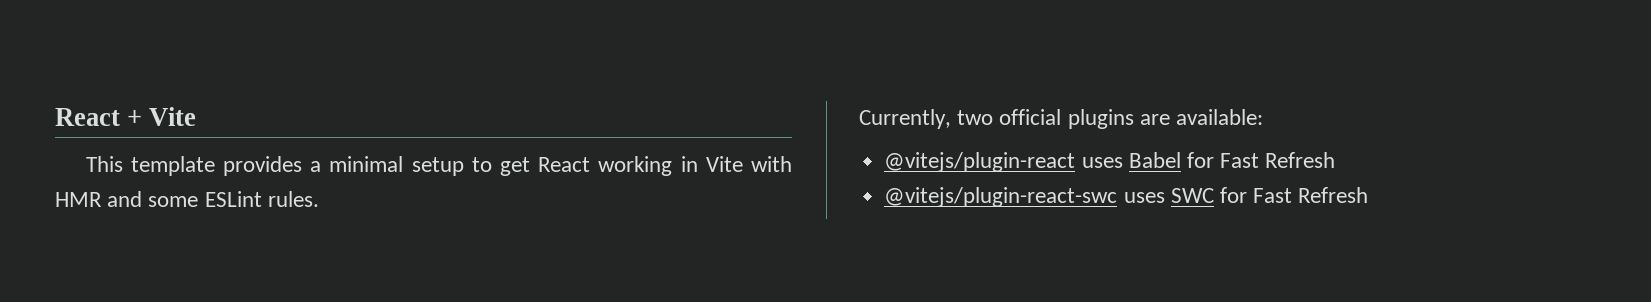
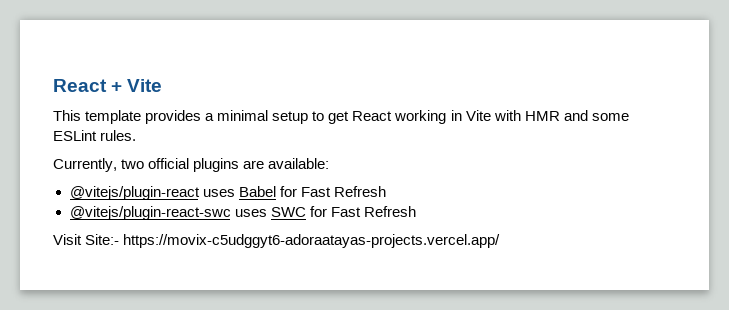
+ Visit Site:- https://movix-c5udggyt6-adoraatayas-projects.vercel.app/

